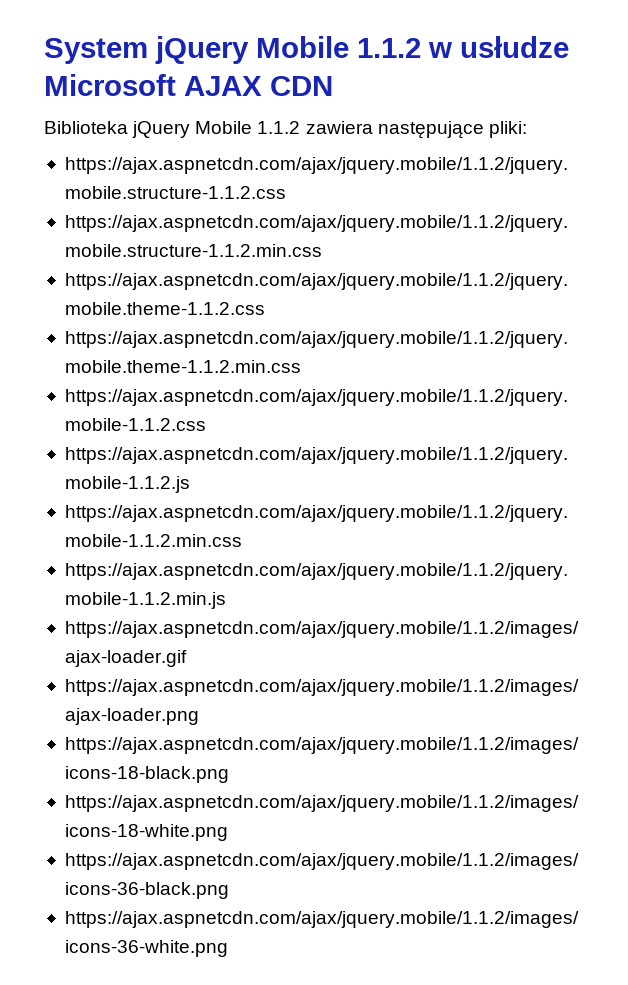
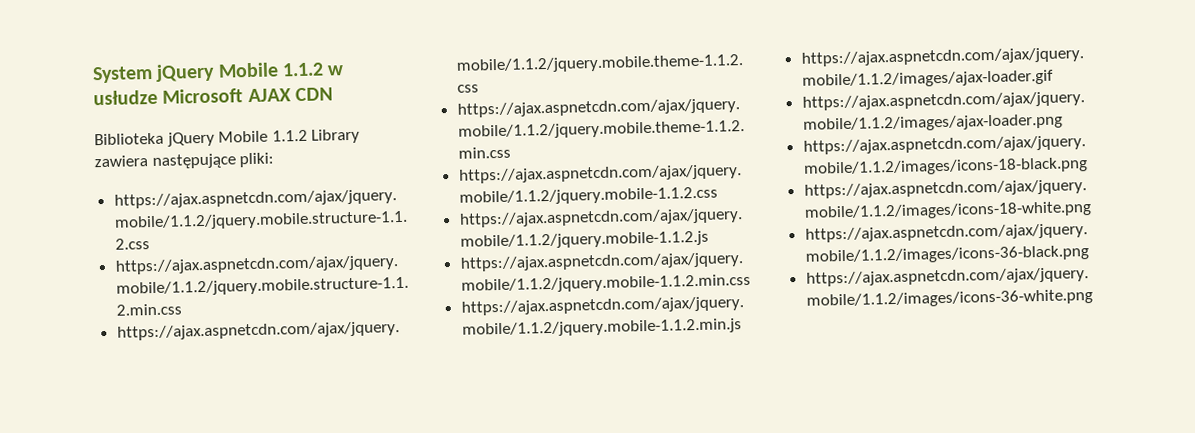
- Biblioteka jQuery Mobile 1.1.2 zawiera następujące pliki:
+ Biblioteka jQuery Mobile 1.1.2 Library zawiera następujące pliki:

